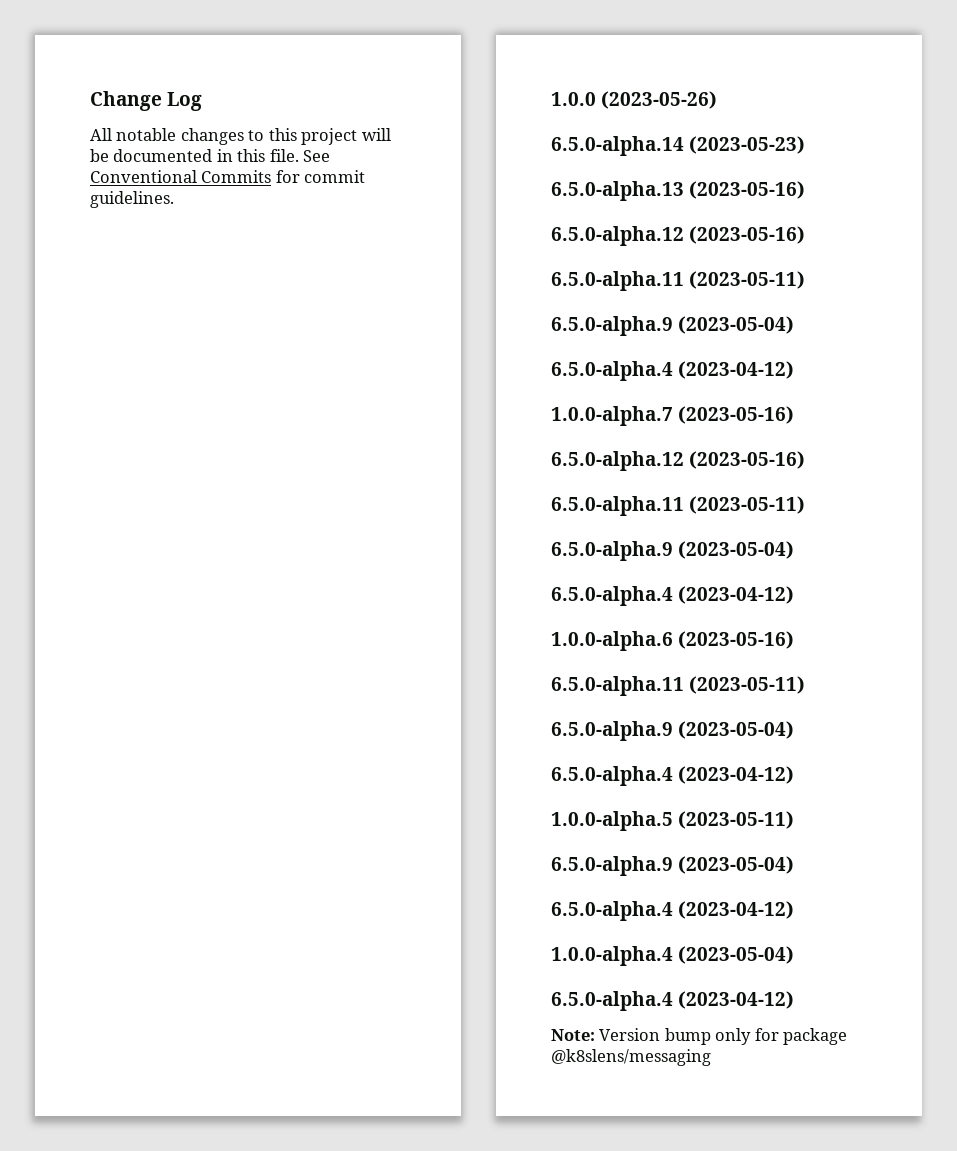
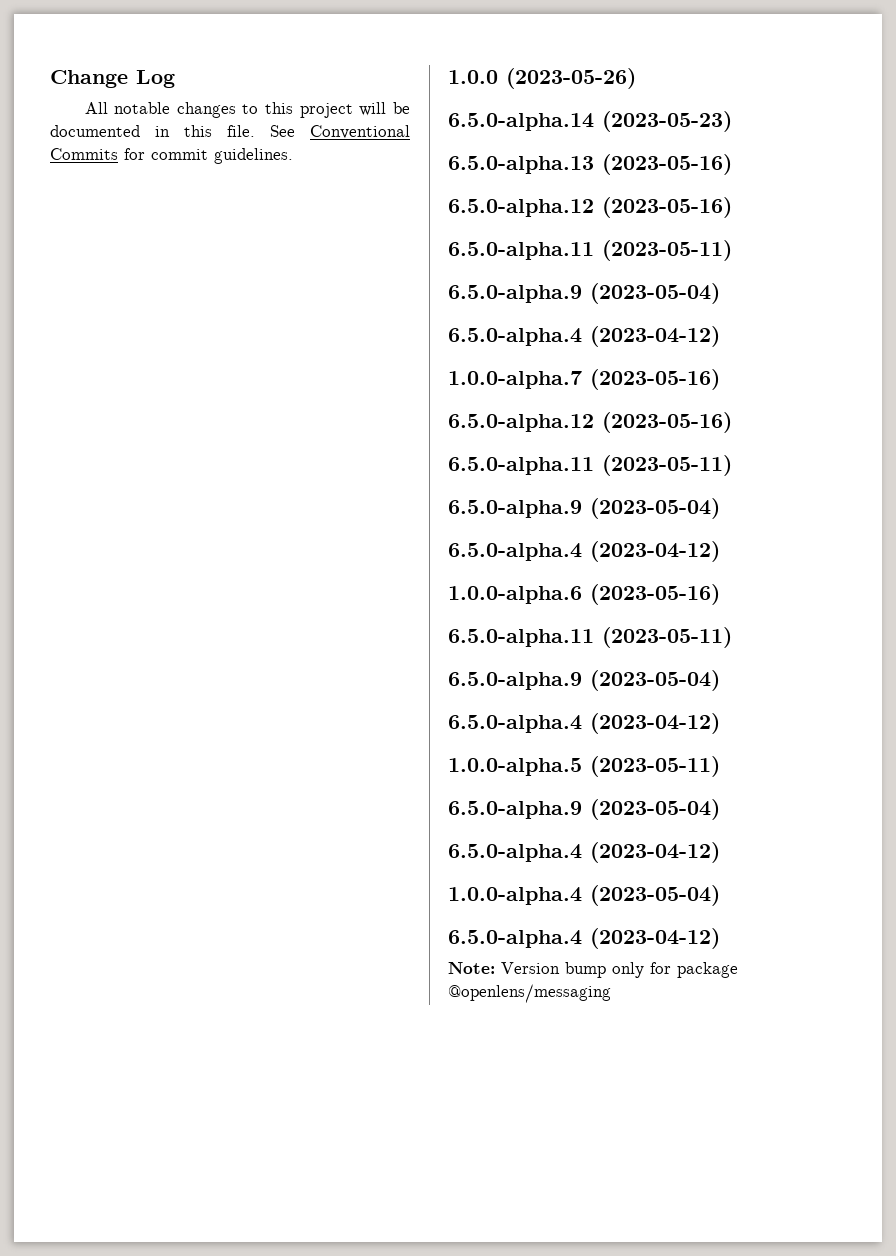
- Note: Version bump only for package @k8slens/messaging
+ Note: Version bump only for package @openlens/messaging

